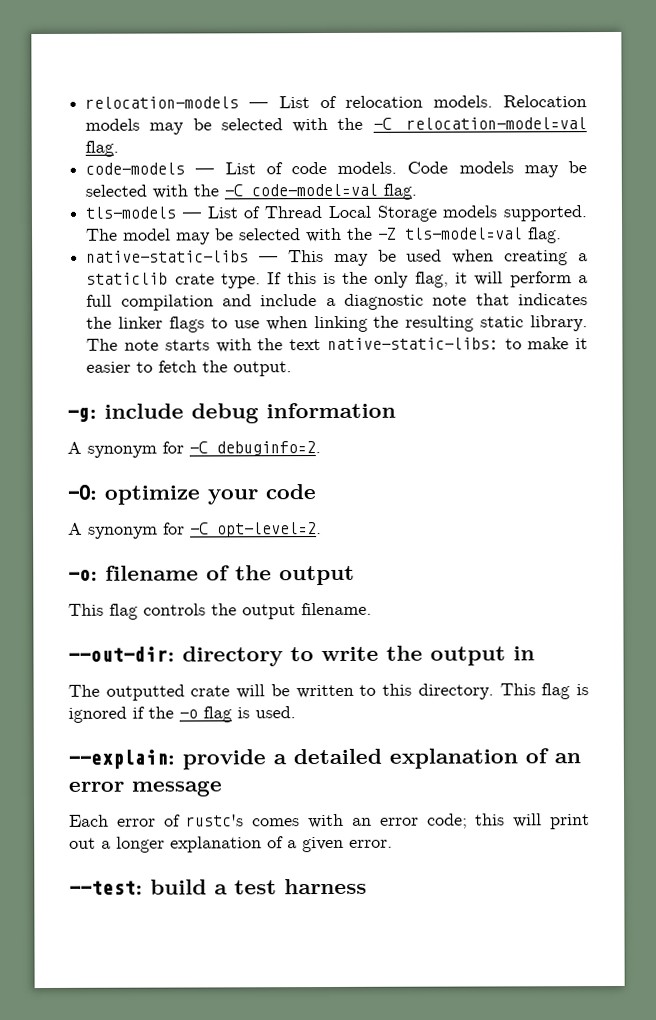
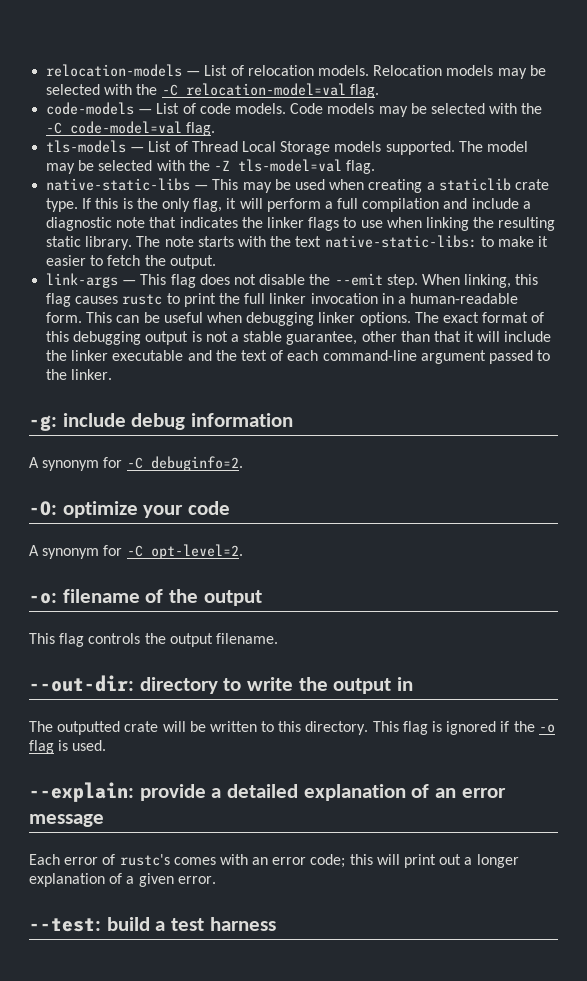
+ link-args — This flag does not disable the --emit step. When linking, this flag causes rustc to print the full linker invocation in a human-readable form. This can be useful when debugging linker options. The exact format of this debugging output is not a stable guarantee, other than that it will include the linker executable and the text of each command-line argument passed to the linker.

